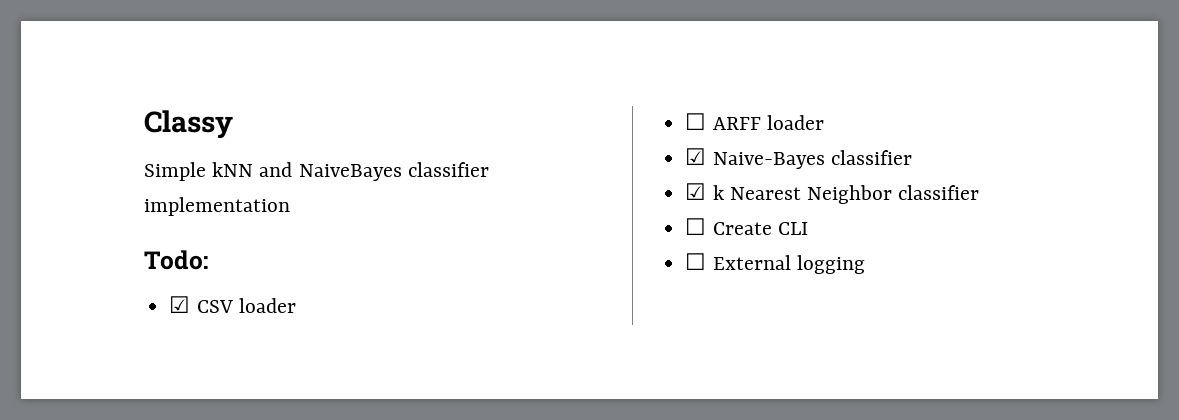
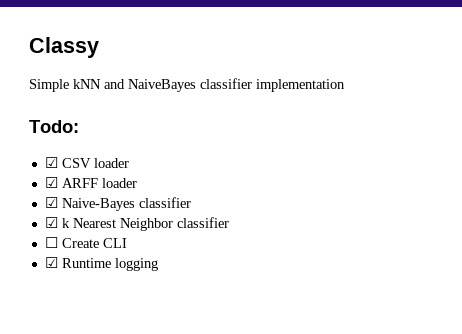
- ☐ ARFF loader
+ ☑ ARFF loader
- ☐ External logging
+ ☑ Runtime logging

